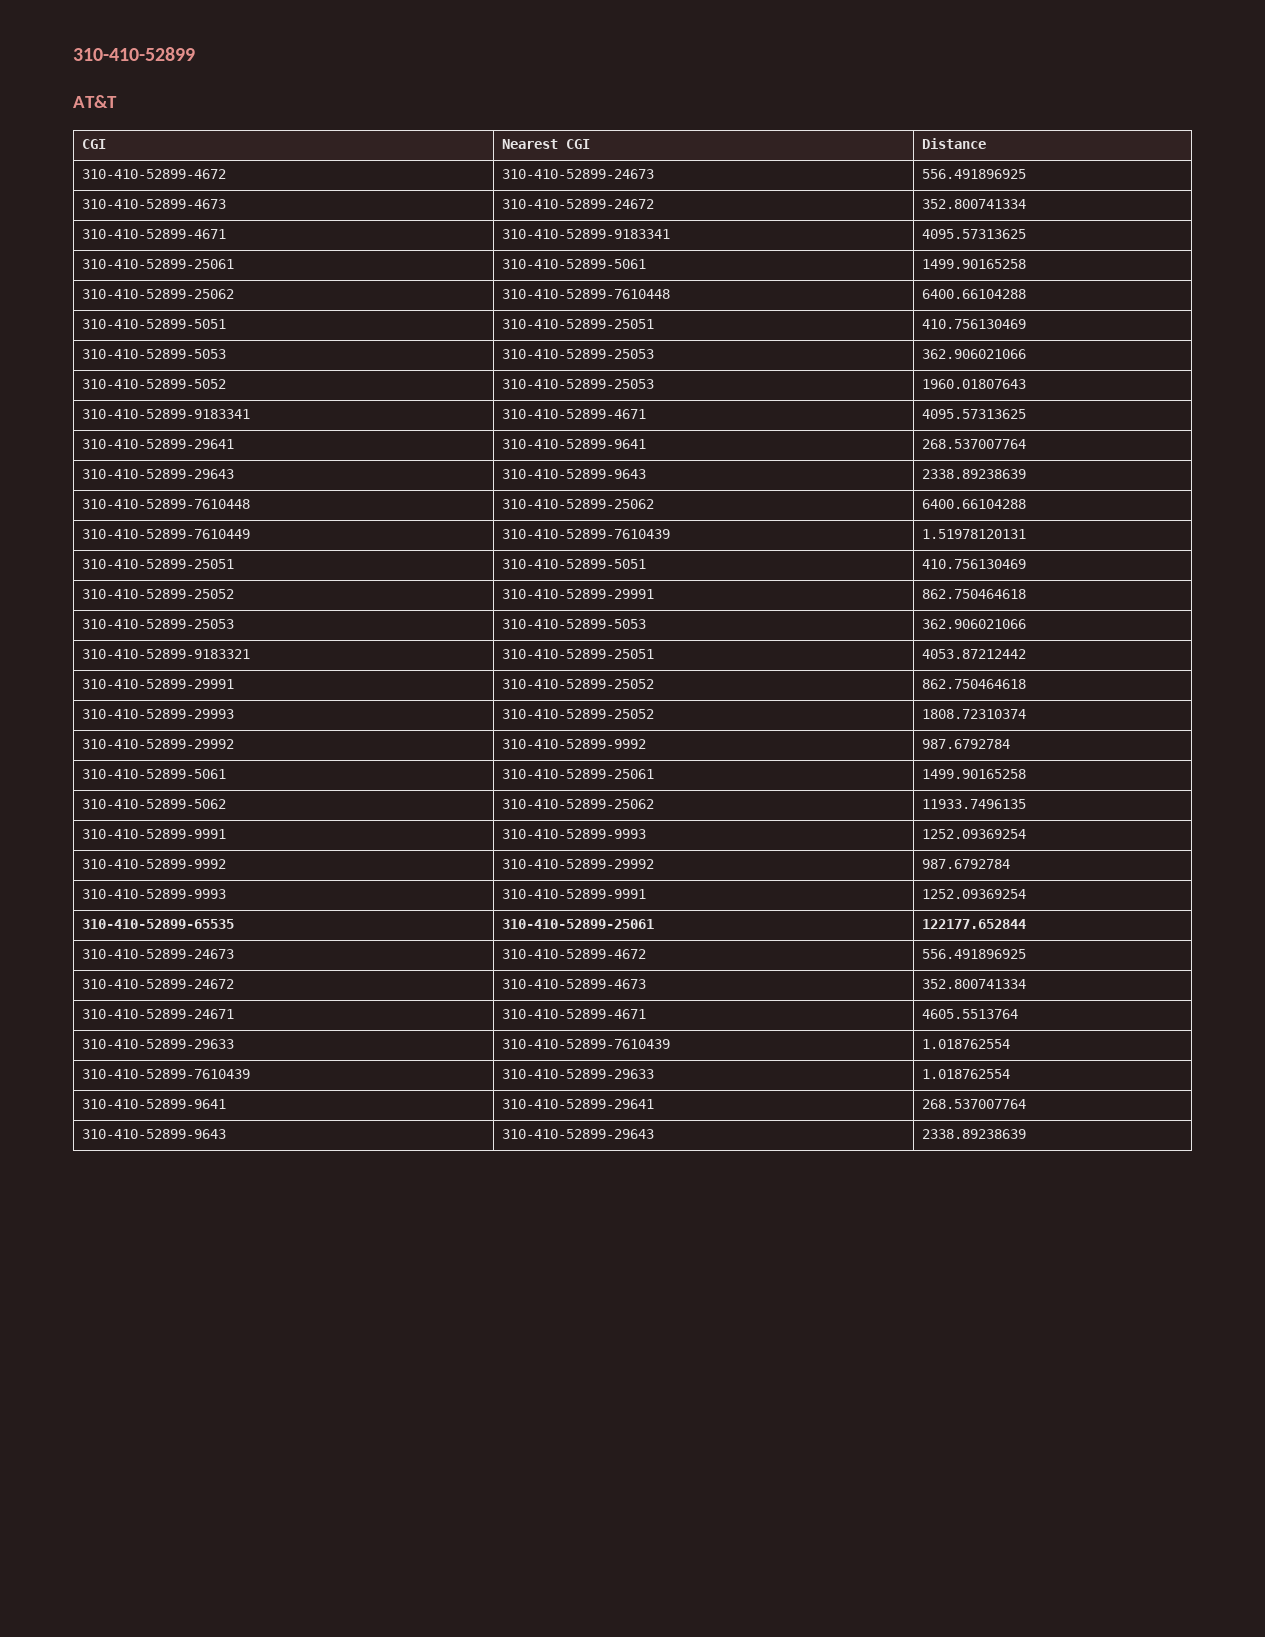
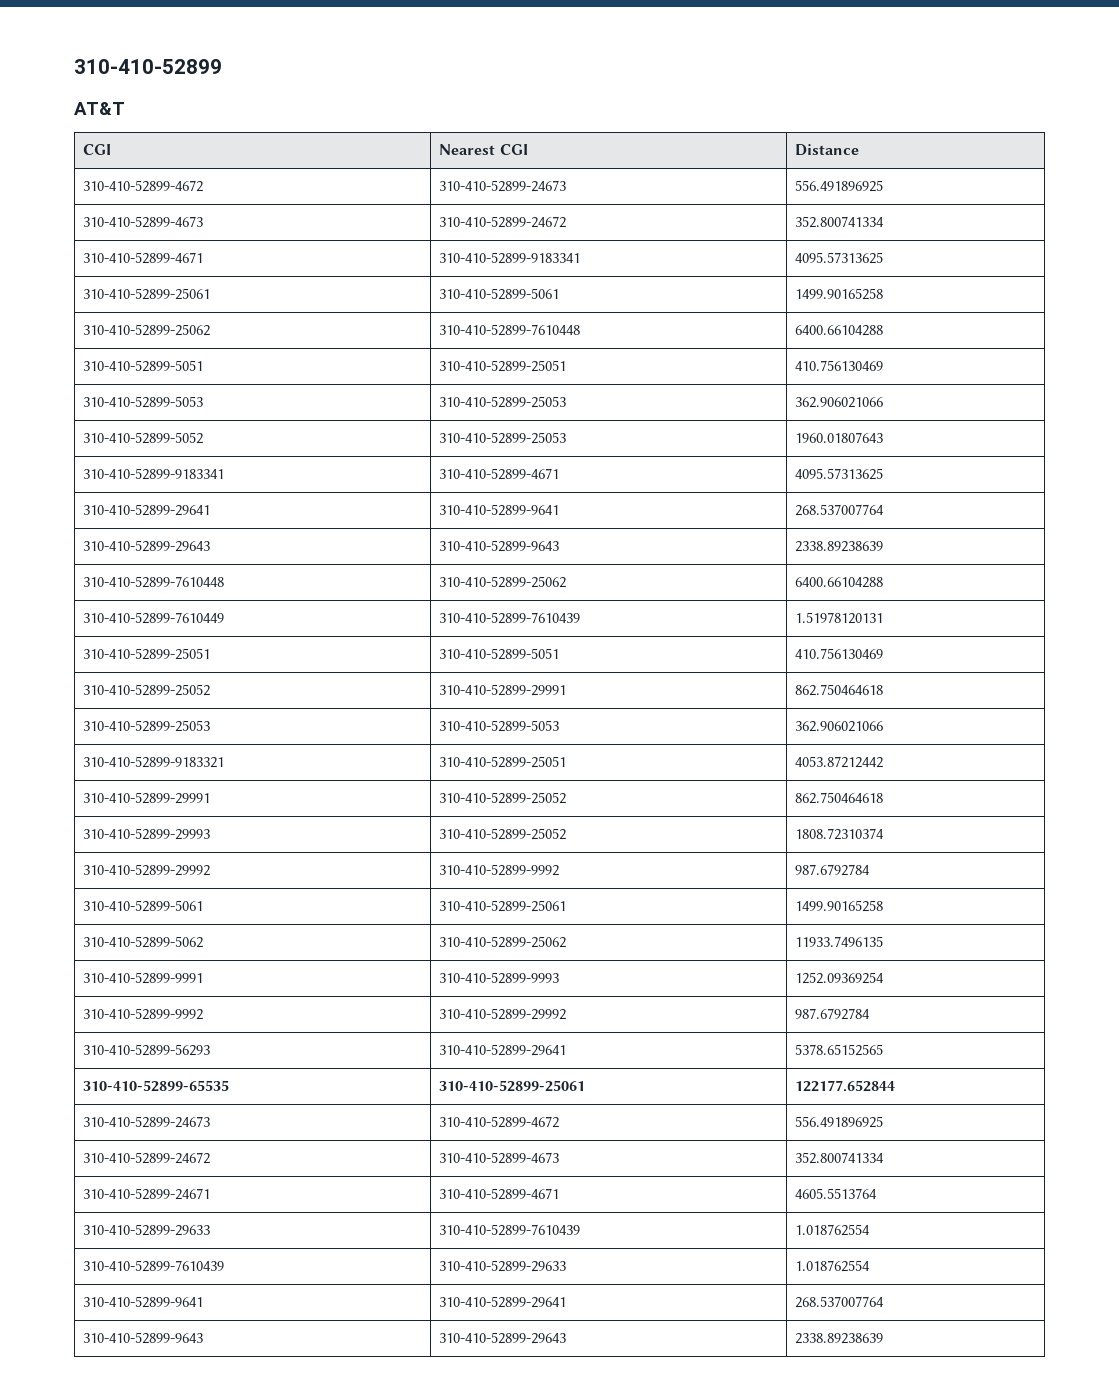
- 310-410-52899-9993 | 310-410-52899-9991 | 1252.09369254
+ 310-410-52899-56293 | 310-410-52899-29641 | 5378.65152565

